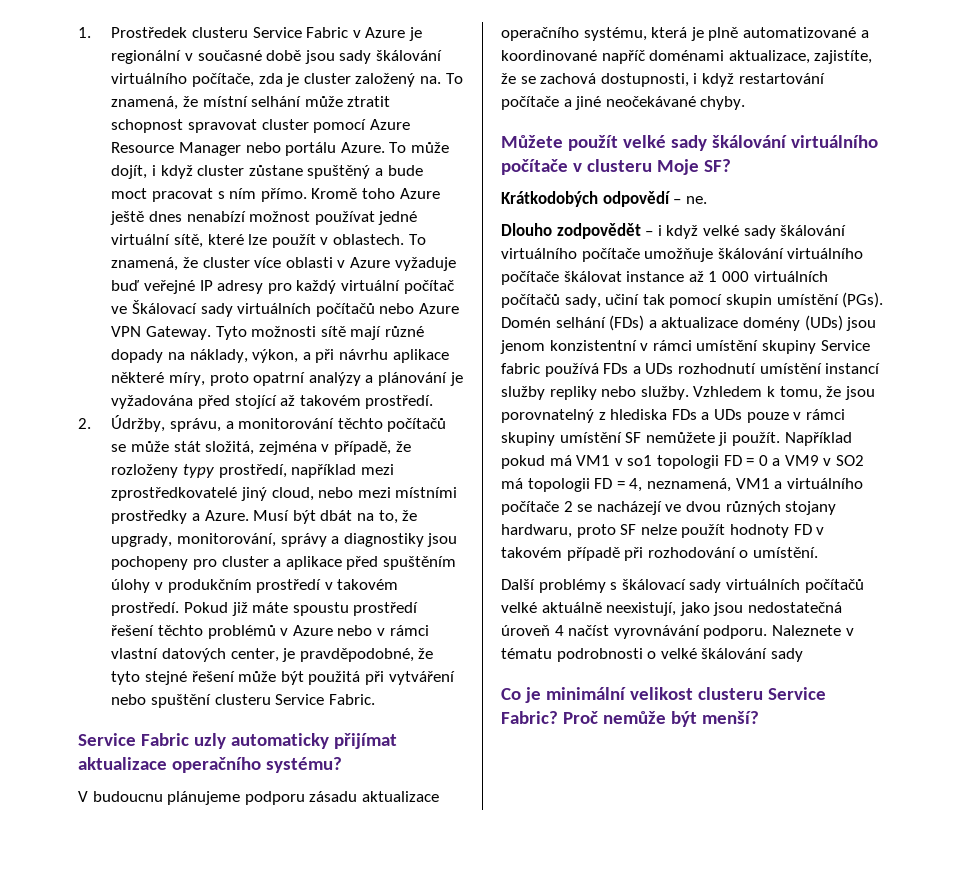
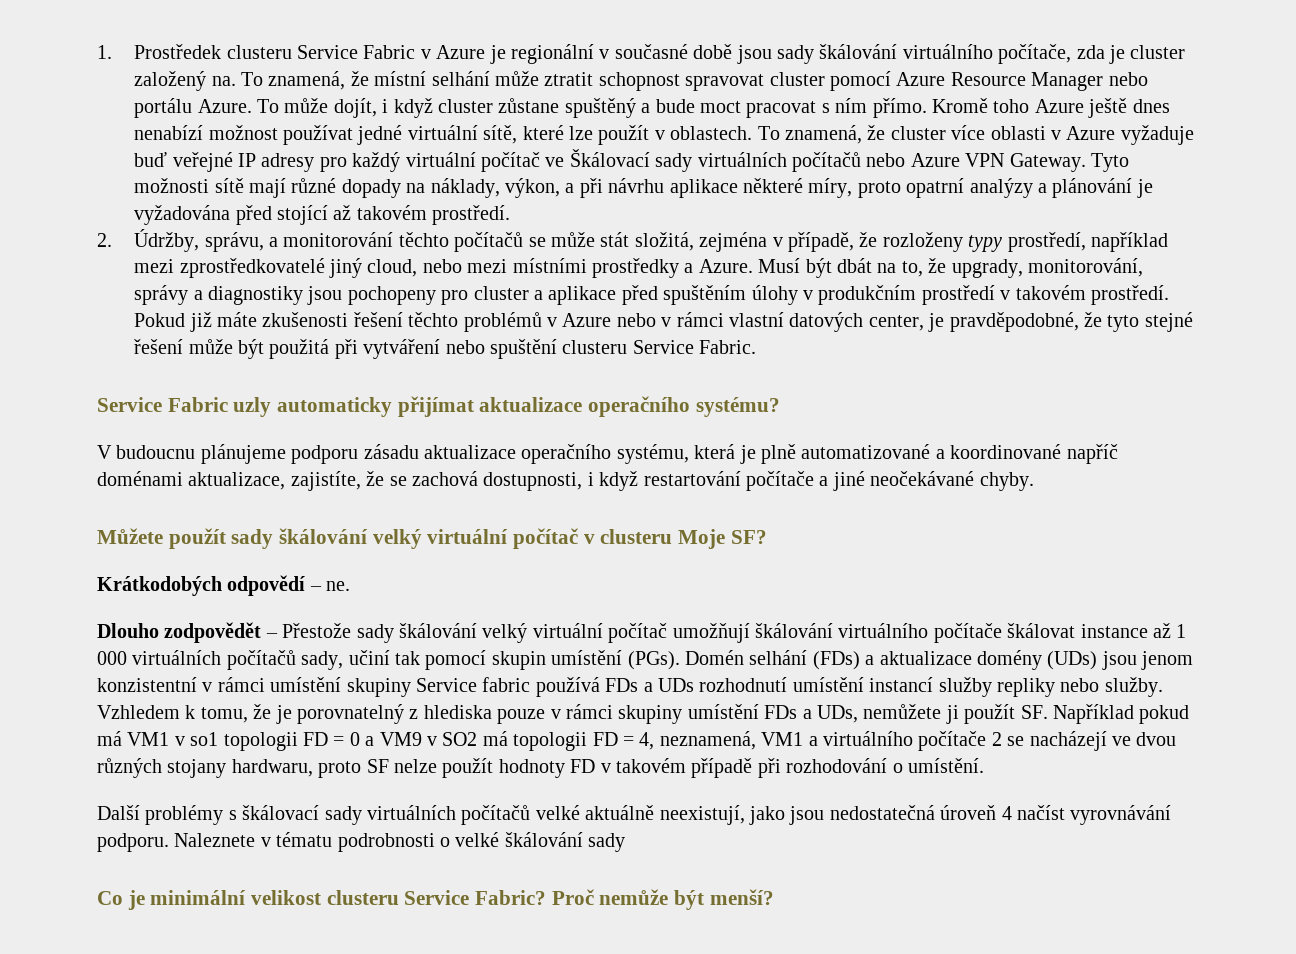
- Pokud již máte spoustu prostředí řešení těchto problémů v Azure nebo v rámci vlastní datových center, je pravděpodobné, že tyto stejné řešení může být použitá při vytváření nebo spuštění clusteru Service Fabric.
+ Pokud již máte zkušenosti řešení těchto problémů v Azure nebo v rámci vlastní datových center, je pravděpodobné, že tyto stejné řešení může být použitá při vytváření nebo spuštění clusteru Service Fabric.
- Můžete použít velké sady škálování virtuálního počítače v clusteru Moje SF?
+ Můžete použít sady škálování velký virtuální počítač v clusteru Moje SF?
- Dlouho zodpovědět – i když velké sady škálování virtuálního počítače umožňuje škálování virtuálního počítače škálovat instance až 1 000 virtuálních počítačů sady, učiní tak pomocí skupin umístění (PGs).
+ Dlouho zodpovědět – Přestože sady škálování velký virtuální počítač umožňují škálování virtuálního počítače škálovat instance až 1 000 virtuálních počítačů sady, učiní tak pomocí skupin umístění (PGs).
- Vzhledem k tomu, že jsou porovnatelný z hlediska FDs a UDs pouze v rámci skupiny umístění SF nemůžete ji použít. Například pokud má VM1 v so1 topologii FD = 0 a VM9 v SO2 má topologii FD = 4, neznamená, VM1 a virtuálního počítače 2 se nacházejí ve dvou různých stojany hardwaru, proto SF nelze použít hodnoty FD v takovém případě při rozhodování o umístění.
+ Vzhledem k tomu, že je porovnatelný z hlediska pouze v rámci skupiny umístění FDs a UDs, nemůžete ji použít SF. Například pokud má VM1 v so1 topologii FD = 0 a VM9 v SO2 má topologii FD = 4, neznamená, VM1 a virtuálního počítače 2 se nacházejí ve dvou různých stojany hardwaru, proto SF nelze použít hodnoty FD v takovém případě při rozhodování o umístění.

